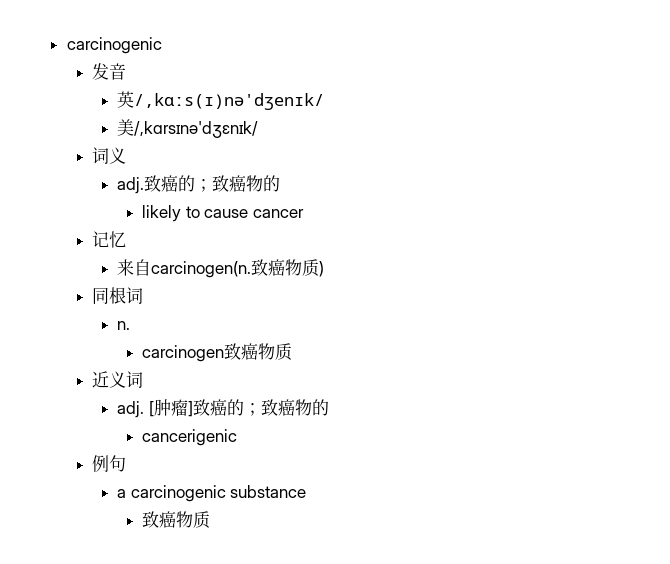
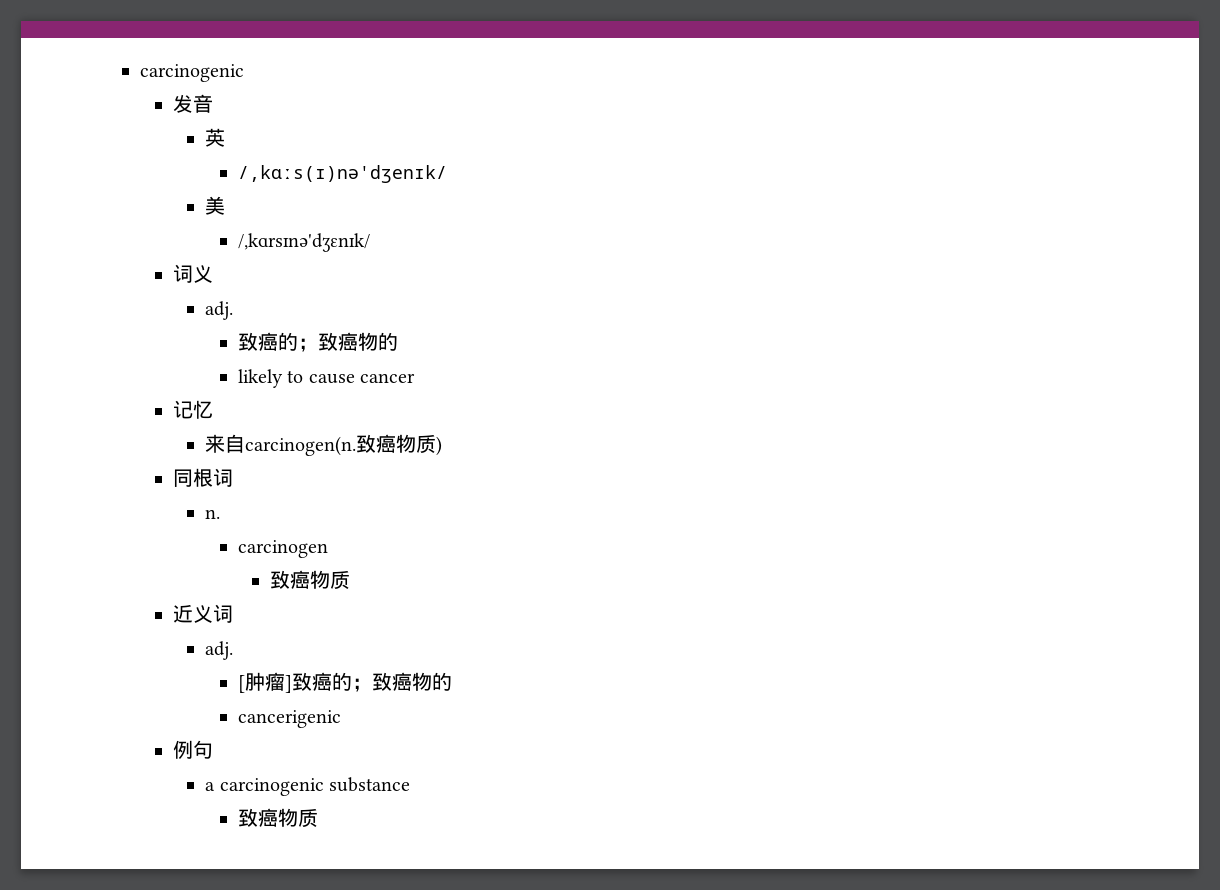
- 英/,kɑːs(ɪ)nə'dʒenɪk/
+ 英
+ /,kɑːs(ɪ)nə'dʒenɪk/
- 美/,kɑrsɪnə'dʒɛnɪk/
+ 美
+ /,kɑrsɪnə'dʒɛnɪk/
  词义
- adj.致癌的；致癌物的
+ adj.
+ 致癌的；致癌物的
- carcinogen致癌物质
+ carcinogen
+ 致癌物质
  近义词
- adj. [肿瘤]致癌的；致癌物的
+ adj.
+ [肿瘤]致癌的；致癌物的

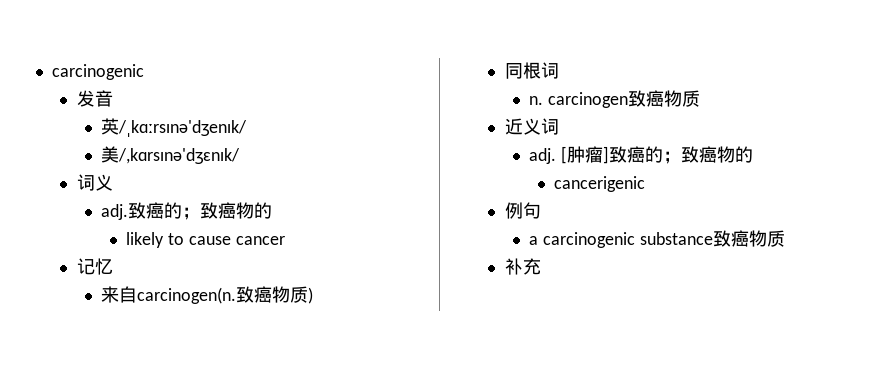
- 英
- /,kɑːs(ɪ)nə'dʒenɪk/
+ 英/ˌkɑːrsɪnə'dʒenɪk/
- 美
- /,kɑrsɪnə'dʒɛnɪk/
+ 美/,kɑrsɪnə'dʒɛnɪk/
  词义
- adj.
- 致癌的；致癌物的
+ adj.致癌的；致癌物的
- n.
- carcinogen
- 致癌物质
+ n. carcinogen致癌物质
  近义词
- adj.
- [肿瘤]致癌的；致癌物的
+ adj. [肿瘤]致癌的；致癌物的
- a carcinogenic substance
- 致癌物质
+ a carcinogenic substance致癌物质
+ 补充

